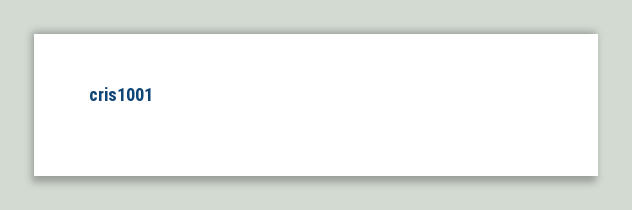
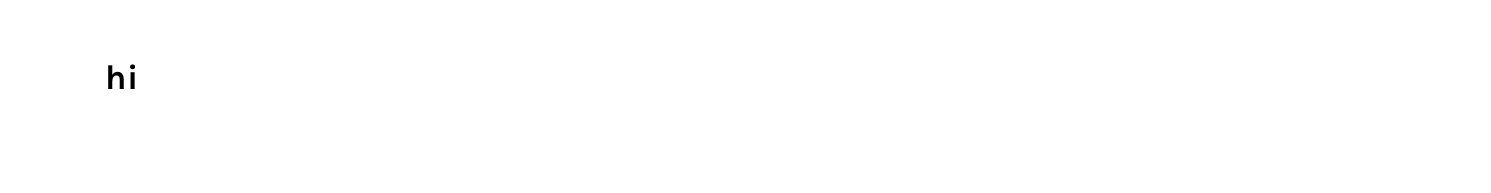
- cris1001
+ hi

